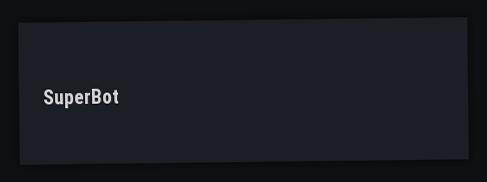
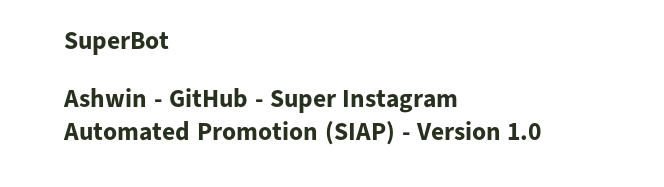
+ Ashwin - GitHub - Super Instagram Automated Promotion (SIAP) - Version 1.0

